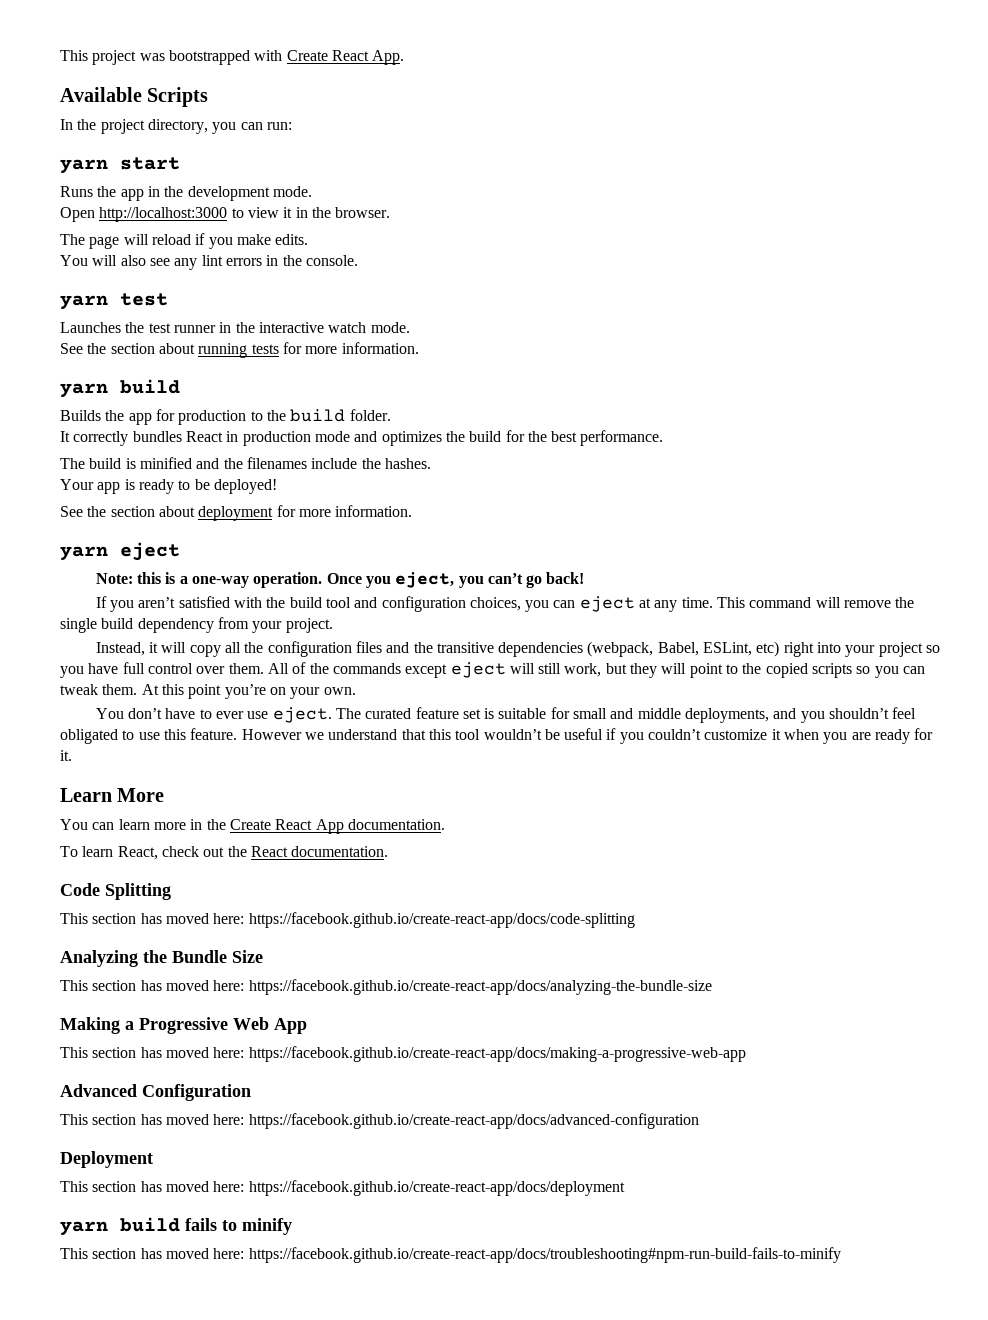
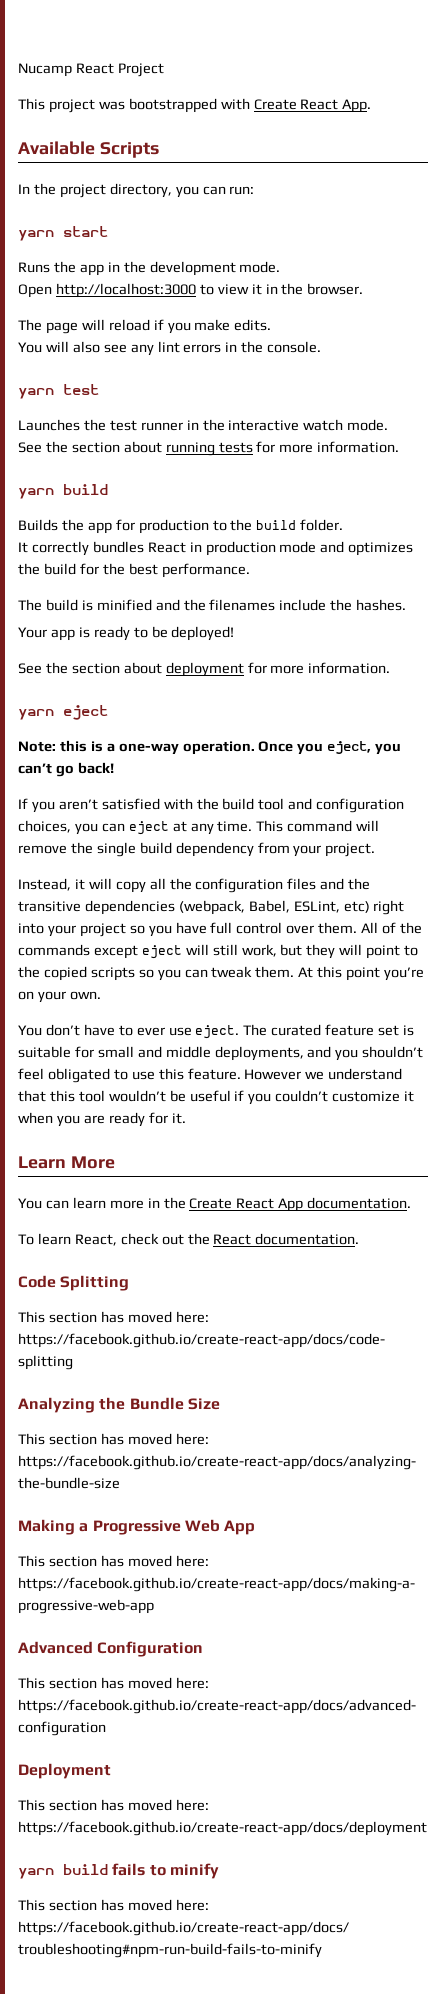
+ Nucamp React Project

